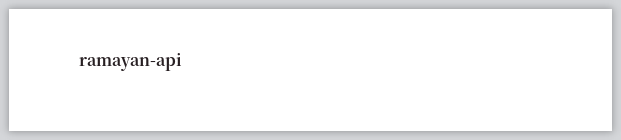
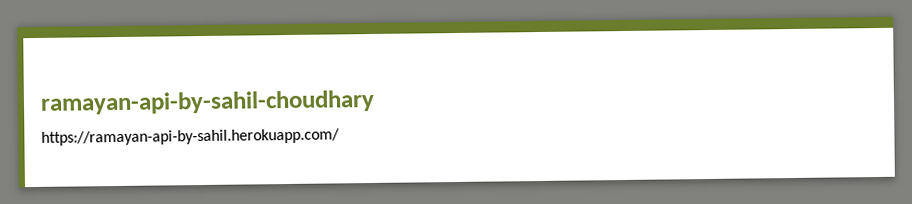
- ramayan-api
+ ramayan-api-by-sahil-choudhary
+ https://ramayan-api-by-sahil.herokuapp.com/

